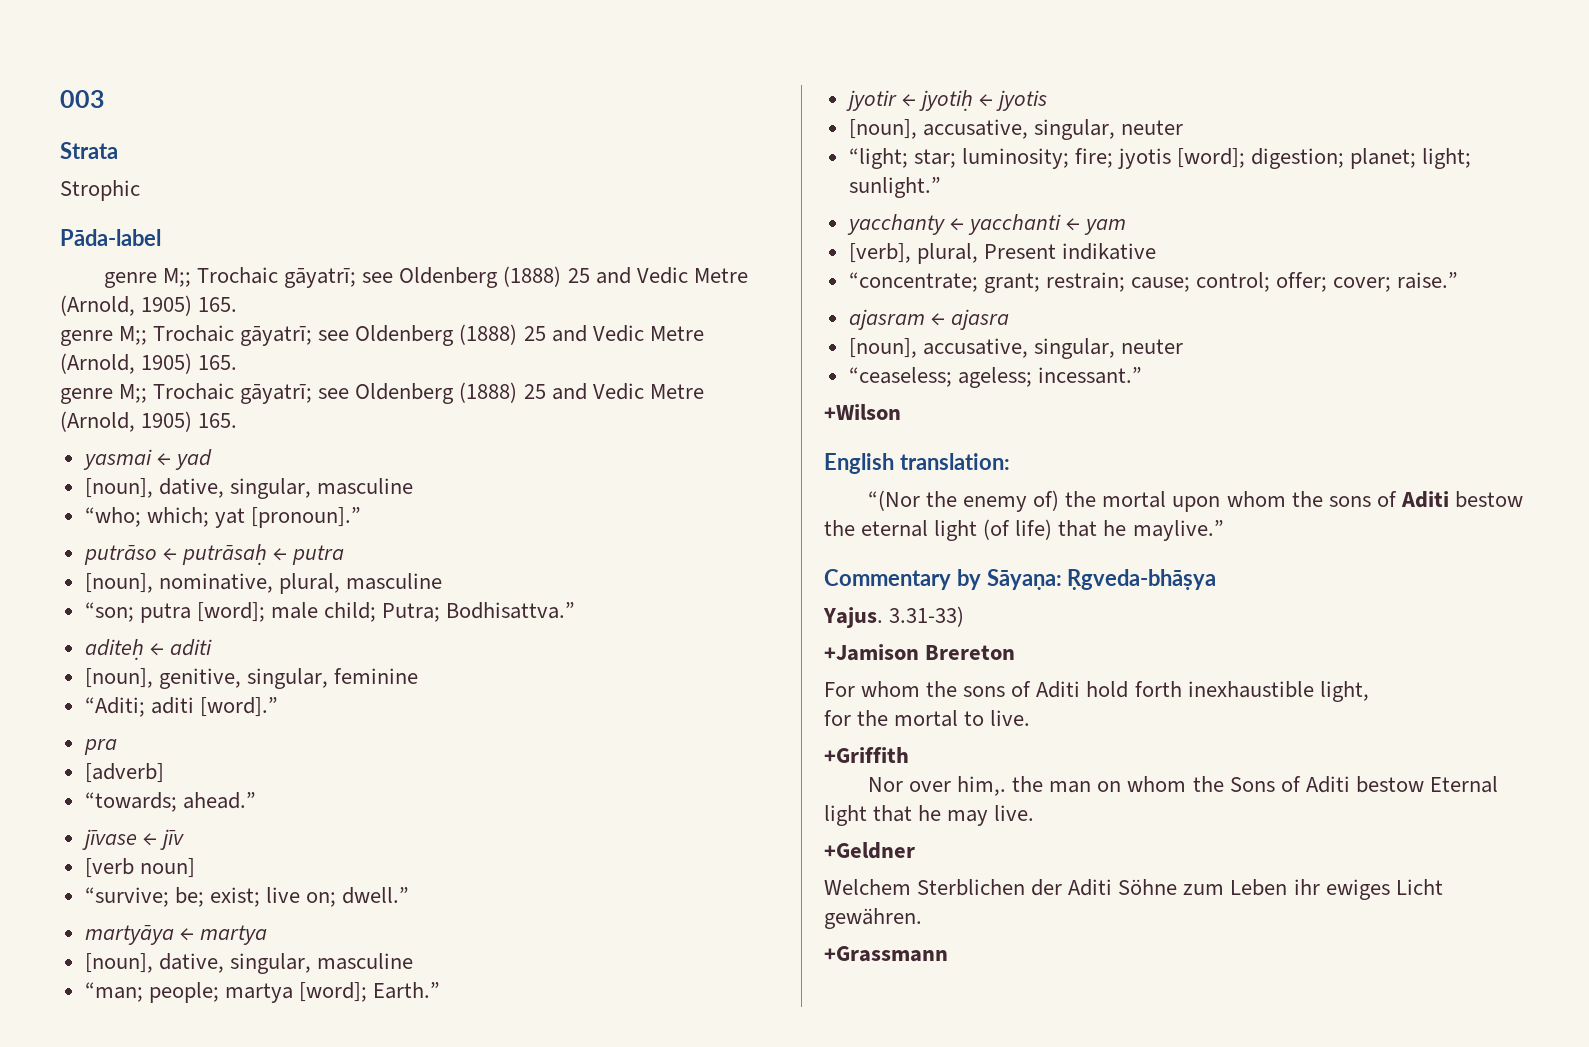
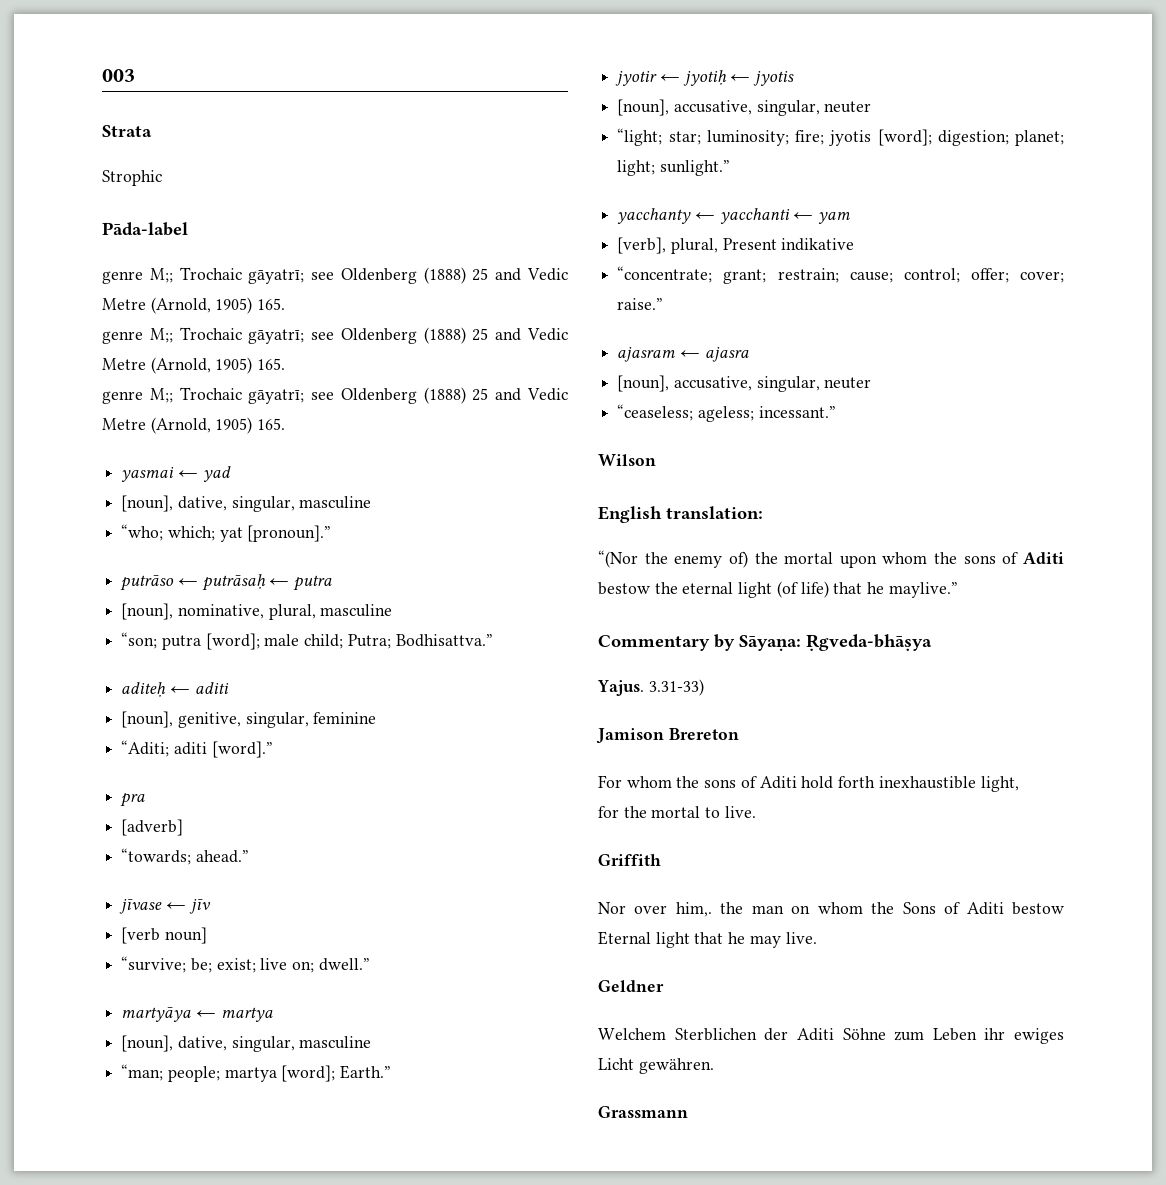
- +Wilson
+ Wilson
- +Jamison Brereton
+ Jamison Brereton
- +Griffith
+ Griffith
- +Geldner
+ Geldner
- +Grassmann
+ Grassmann

